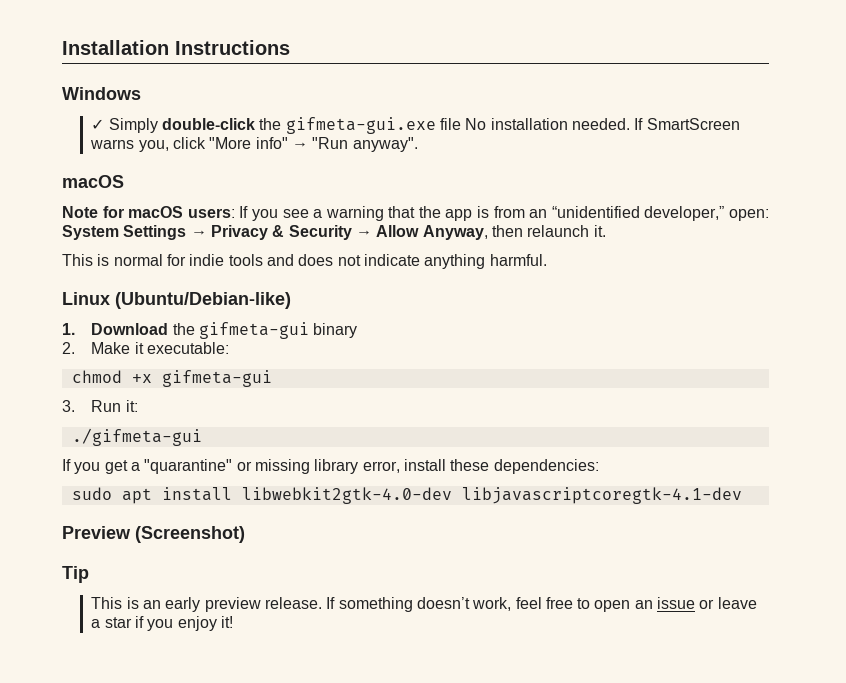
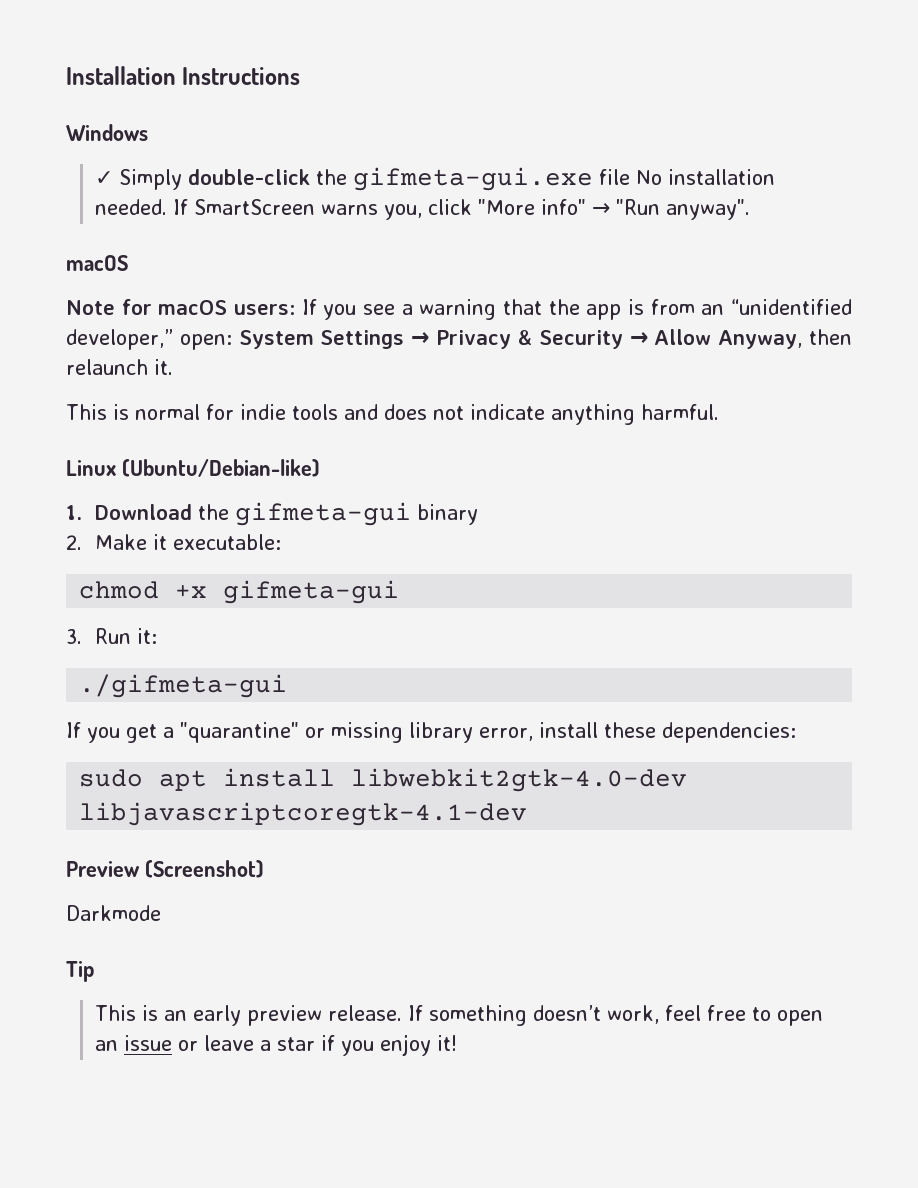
+ Darkmode

